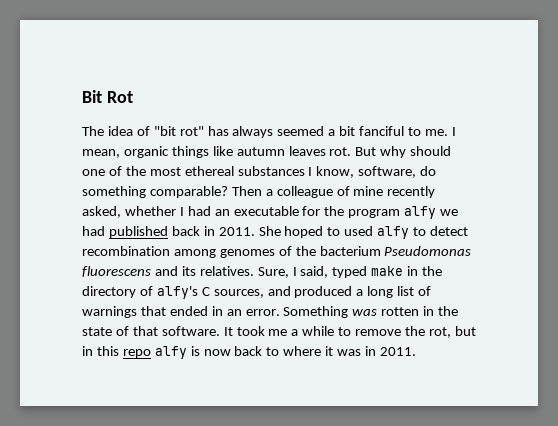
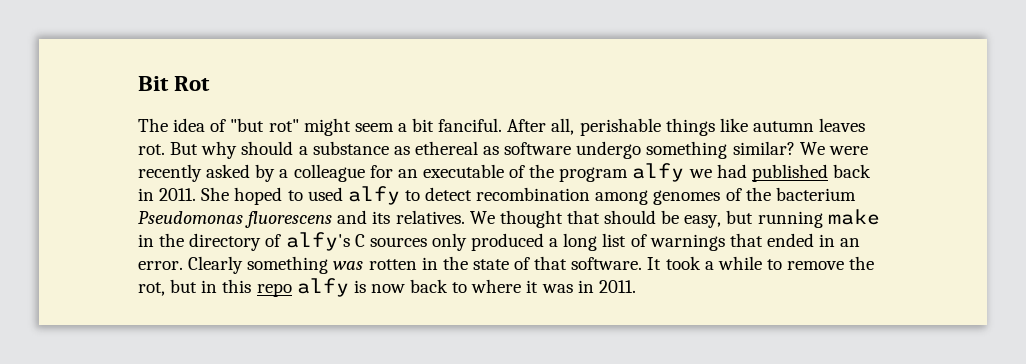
- The idea of "bit rot" has always seemed a bit fanciful to me. I mean, organic things like autumn leaves rot.
+ The idea of "but rot" might seem a bit fanciful. After all, perishable things like autumn leaves rot.
- But why should one of the most ethereal substances I know, software, do something comparable? Then a colleague of mine recently asked, whether I had an executable for the program alfy we had published back in 2011.
+ But why should a substance as ethereal as software undergo something similar? We were recently asked by a colleague for an executable of the program alfy we had published back in 2011.
- Sure, I said, typed make in the directory of alfy's C sources, and produced a long list of warnings that ended in an error.
+ We thought that should be easy, but running make in the directory of alfy's C sources only produced a long list of warnings that ended in an error.
- Something was rotten in the state of that software.
+ Clearly something was rotten in the state of that software.
- It took me a while to remove the rot, but in this repo alfy is now back to where it was in 2011.
+ It took a while to remove the rot, but in this repo alfy is now back to where it was in 2011.

